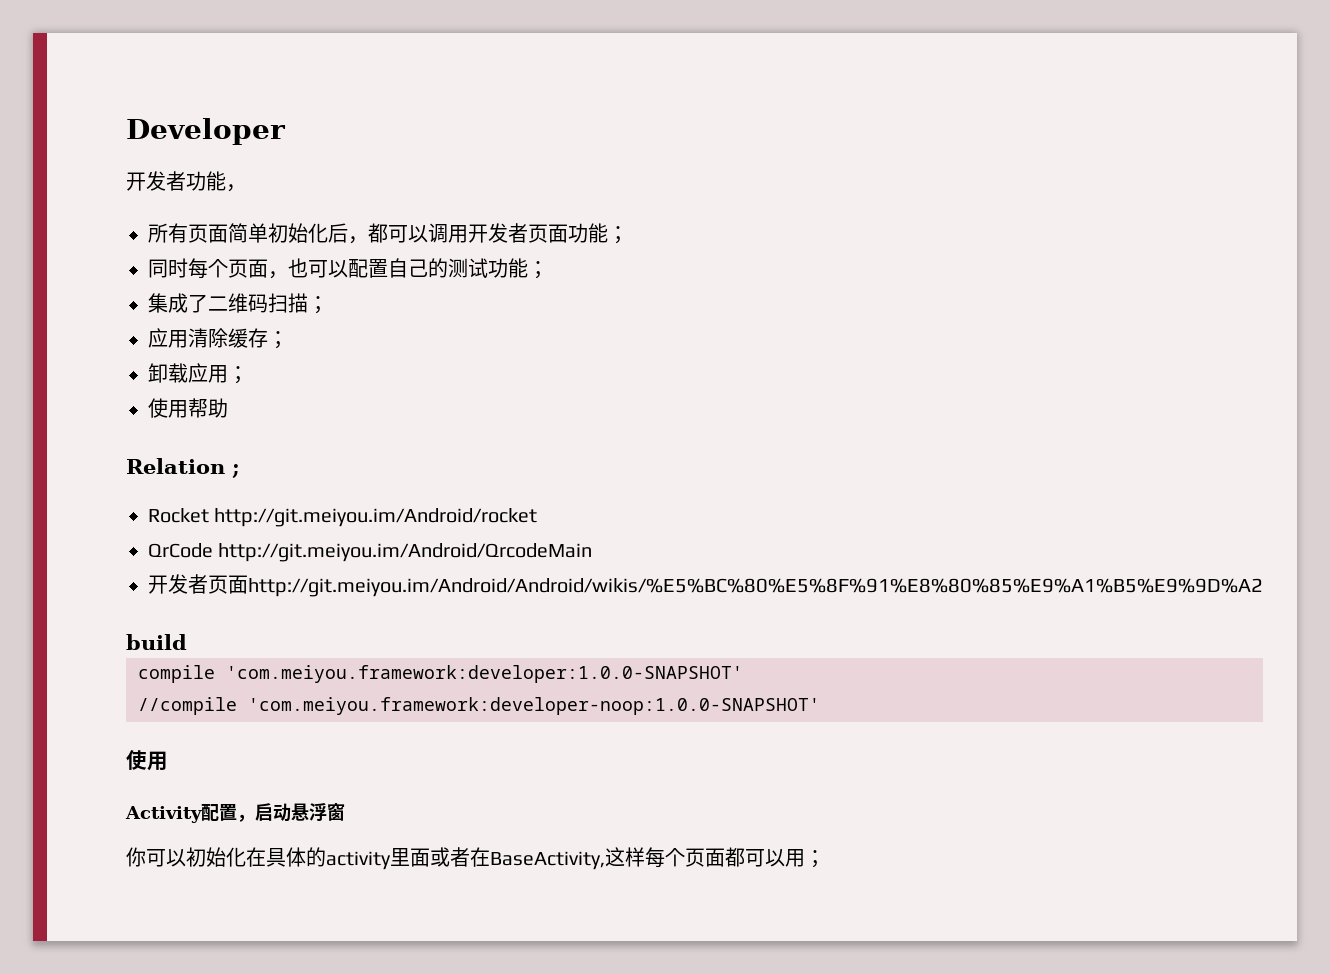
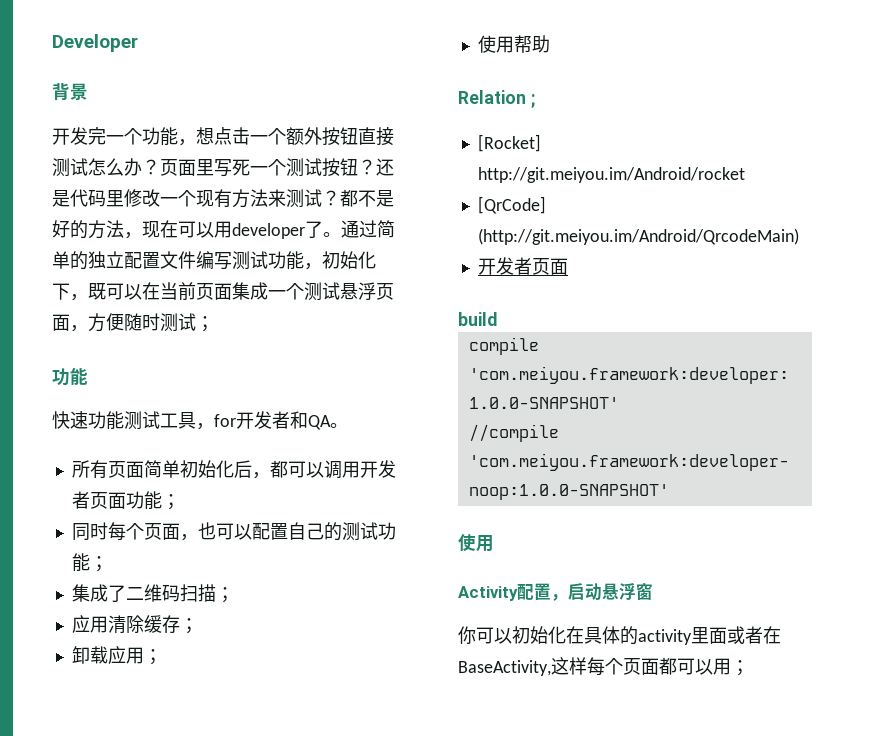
- 开发者功能，
+ 背景
+ 开发完一个功能，想点击一个额外按钮直接测试怎么办？页面里写死一个测试按钮？还是代码里修改一个现有方法来测试？都不是好的方法，现在可以用developer了。通过简单的独立配置文件编写测试功能，初始化下，既可以在当前页面集成一个测试悬浮页面，方便随时测试；
+ 功能
+ 快速功能测试工具，for开发者和QA。
- Rocket http://git.meiyou.im/Android/rocket
+ [Rocket] http://git.meiyou.im/Android/rocket
- QrCode http://git.meiyou.im/Android/QrcodeMain
- 开发者页面http://git.meiyou.im/Android/Android/wikis/%E5%BC%80%E5%8F%91%E8%80%85%E9%A1%B5%E9%9D%A2
+ [QrCode] (http://git.meiyou.im/Android/QrcodeMain)
+ 开发者页面

